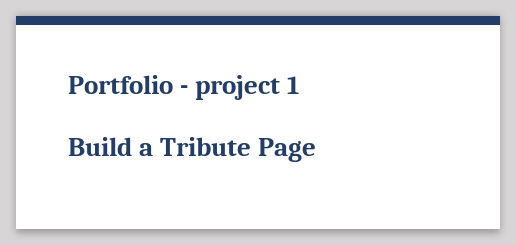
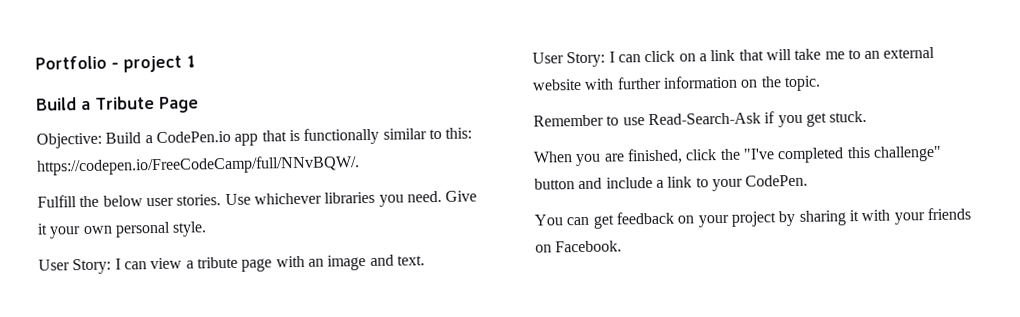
+ Objective: Build a CodePen.io app that is functionally similar to this: https://codepen.io/FreeCodeCamp/full/NNvBQW/.
+ Fulfill the below user stories. Use whichever libraries you need. Give it your own personal style.
+ User Story: I can view a tribute page with an image and text.
+ User Story: I can click on a link that will take me to an external website with further information on the topic.
+ Remember to use Read-Search-Ask if you get stuck.
+ When you are finished, click the "I've completed this challenge" button and include a link to your CodePen.
+ You can get feedback on your project by sharing it with your friends on Facebook.

